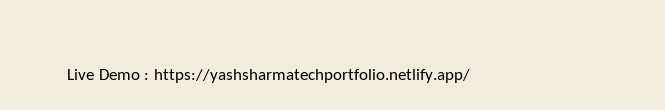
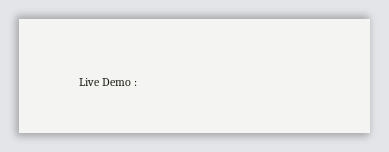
- Live Demo : https://yashsharmatechportfolio.netlify.app/
+ Live Demo :

